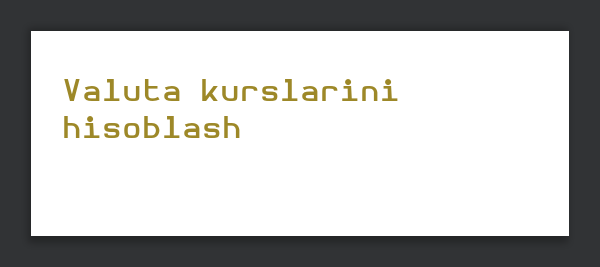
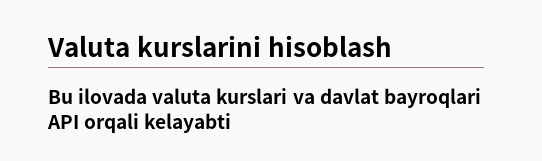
+ Bu ilovada valuta kurslari va davlat bayroqlari API orqali kelayabti

